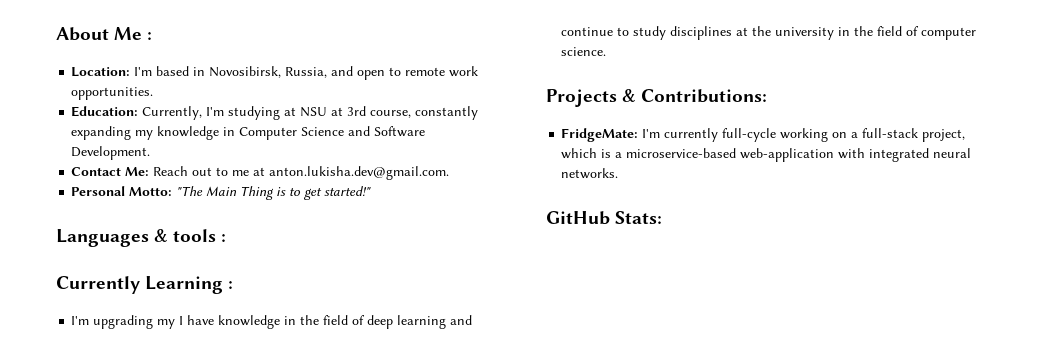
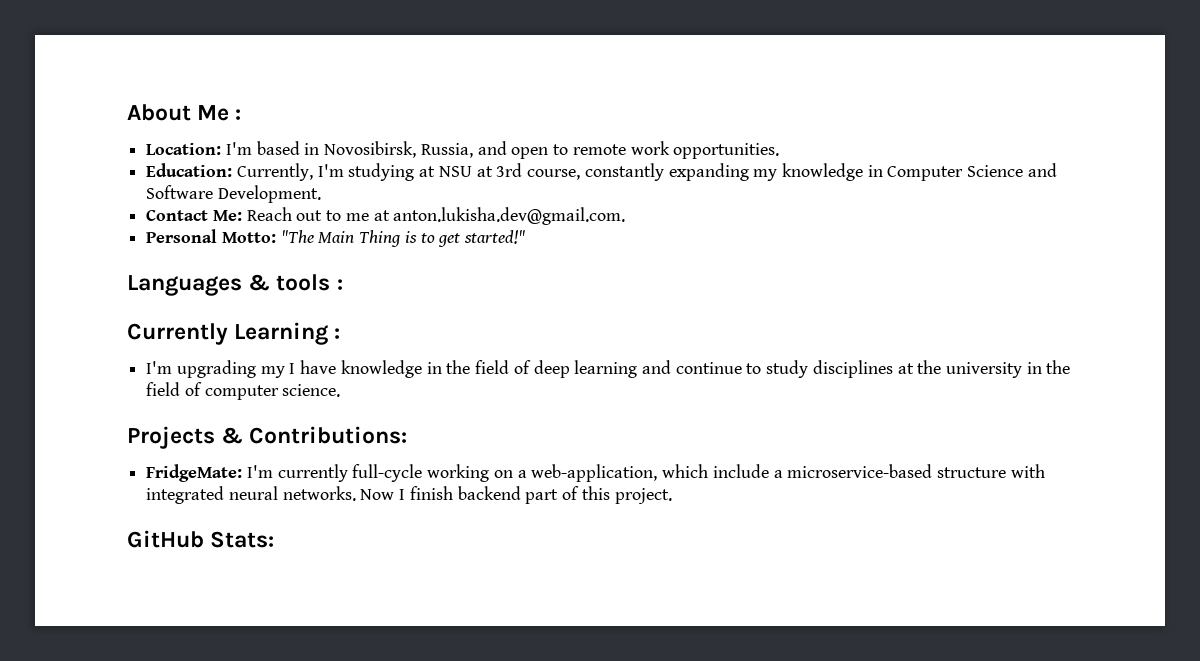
- FridgeMate: I'm currently full-cycle working on a full-stack project, which is a microservice-based web-application with integrated neural networks.
+ FridgeMate: I'm currently full-cycle working on a web-application, which include a microservice-based structure with integrated neural networks. Now I finish backend part of this project.

